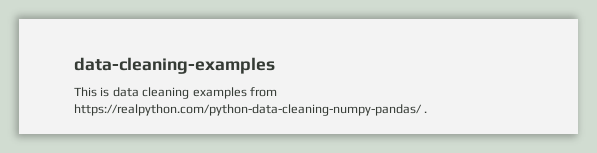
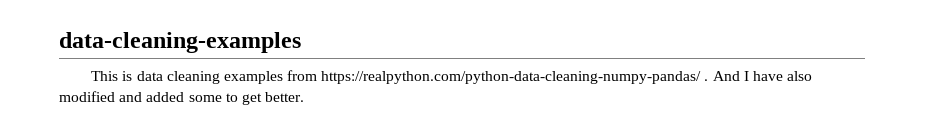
+ And I have also modified and added some to get better.

